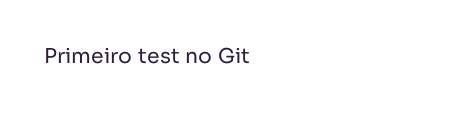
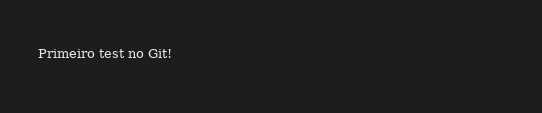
- Primeiro test no Git
+ Primeiro test no Git!

